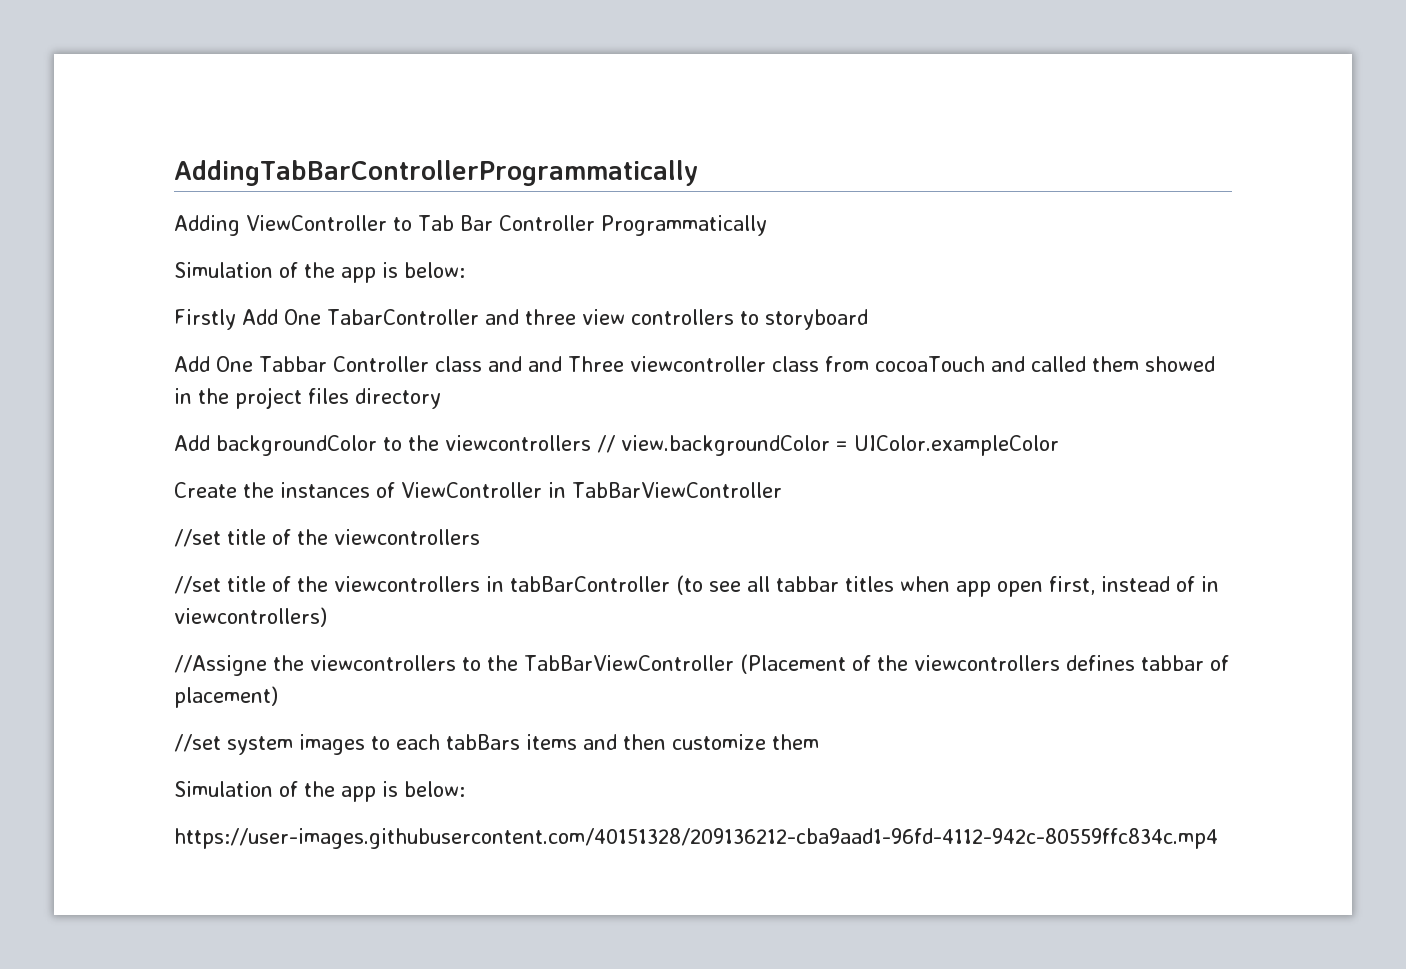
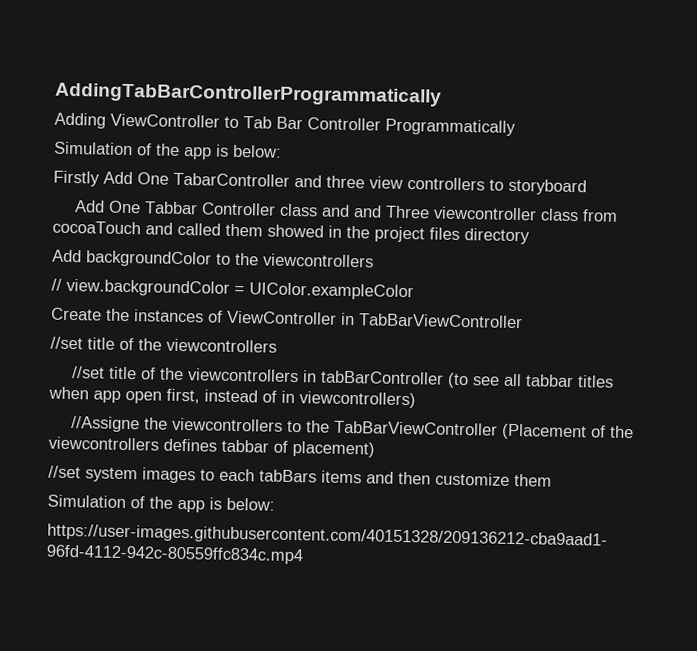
- Add backgroundColor to the viewcontrollers // view.backgroundColor = UIColor.exampleColor
+ Add backgroundColor to the viewcontrollers
+ // view.backgroundColor = UIColor.exampleColor

